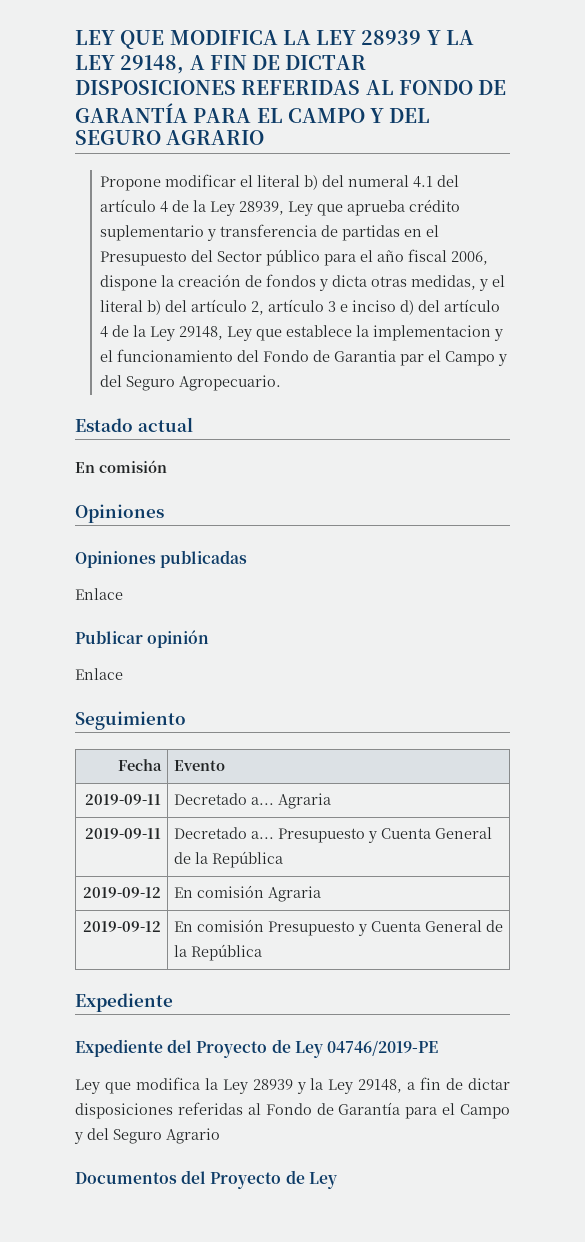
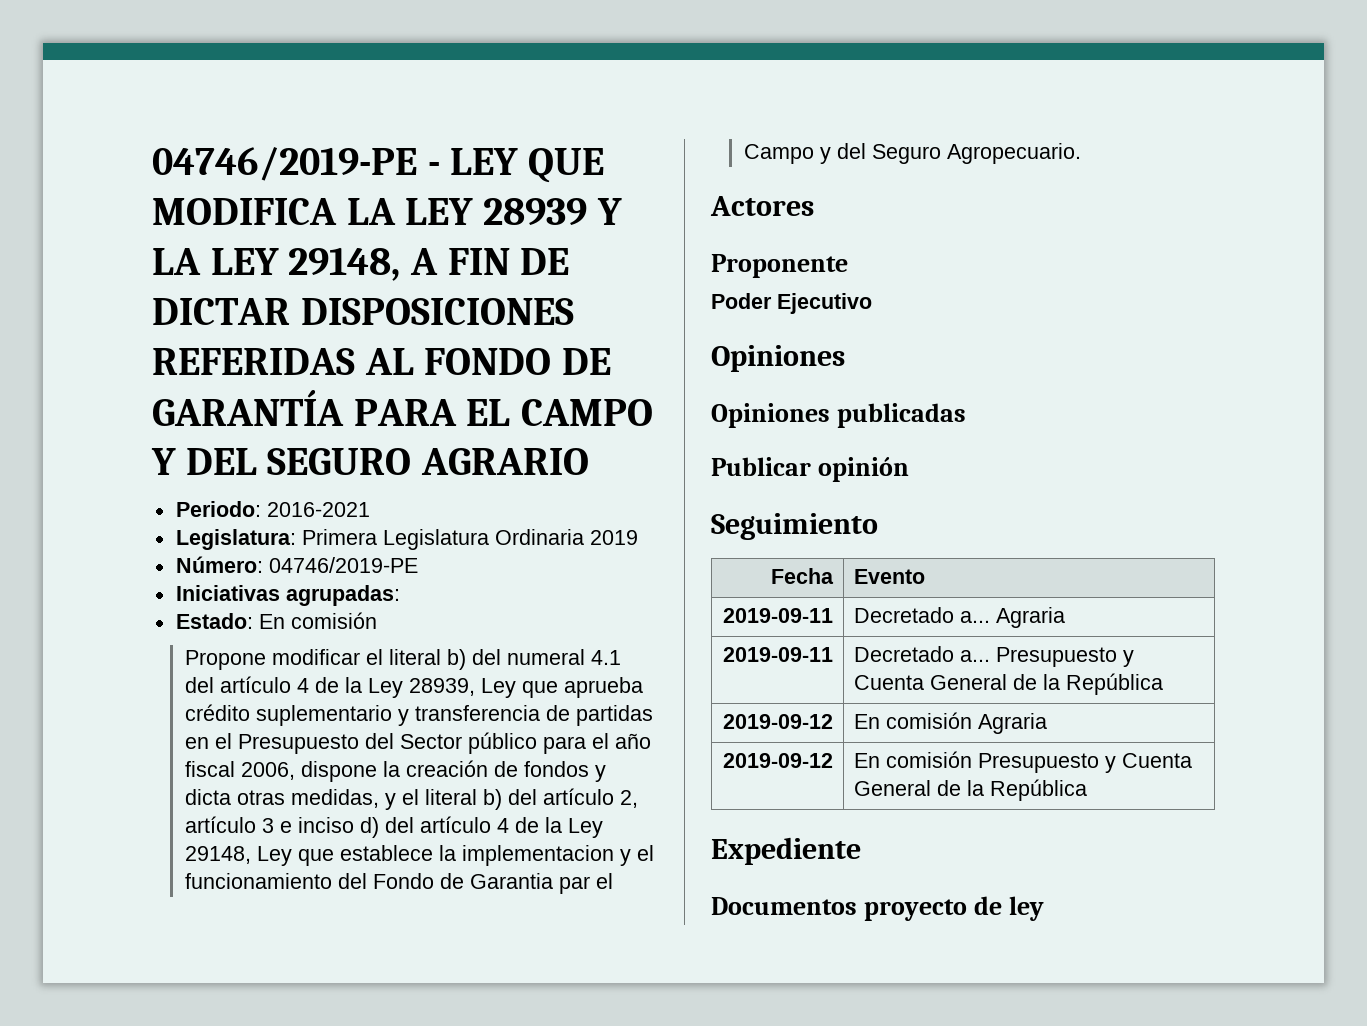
- LEY QUE MODIFICA LA LEY 28939 Y LA LEY 29148, A FIN DE DICTAR DISPOSICIONES REFERIDAS AL FONDO DE GARANTÍA PARA EL CAMPO Y DEL SEGURO AGRARIO
+ 04746/2019-PE - LEY QUE MODIFICA LA LEY 28939 Y LA LEY 29148, A FIN DE DICTAR DISPOSICIONES REFERIDAS AL FONDO DE GARANTÍA PARA EL CAMPO Y DEL SEGURO AGRARIO
+ Periodo: 2016-2021
+ Legislatura: Primera Legislatura Ordinaria 2019
+ Número: 04746/2019-PE
+ Iniciativas agrupadas:
+ Estado: En comisión
- Estado actual
- En comisión
+ Actores
+ Proponente
+ Poder Ejecutivo
  Opiniones publicadas
- Enlace
  Publicar opinión
- Enlace
- Expediente del Proyecto de Ley 04746/2019-PE
- Ley que modifica la Ley 28939 y la Ley 29148, a fin de dictar disposiciones referidas al Fondo de Garantía para el Campo y del Seguro Agrario
- Documentos del Proyecto de Ley
+ Documentos proyecto de ley

